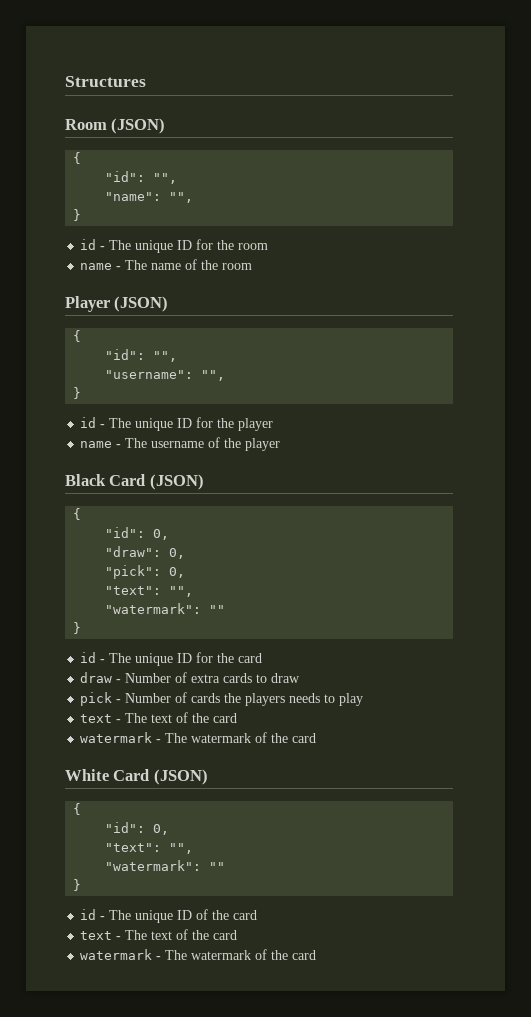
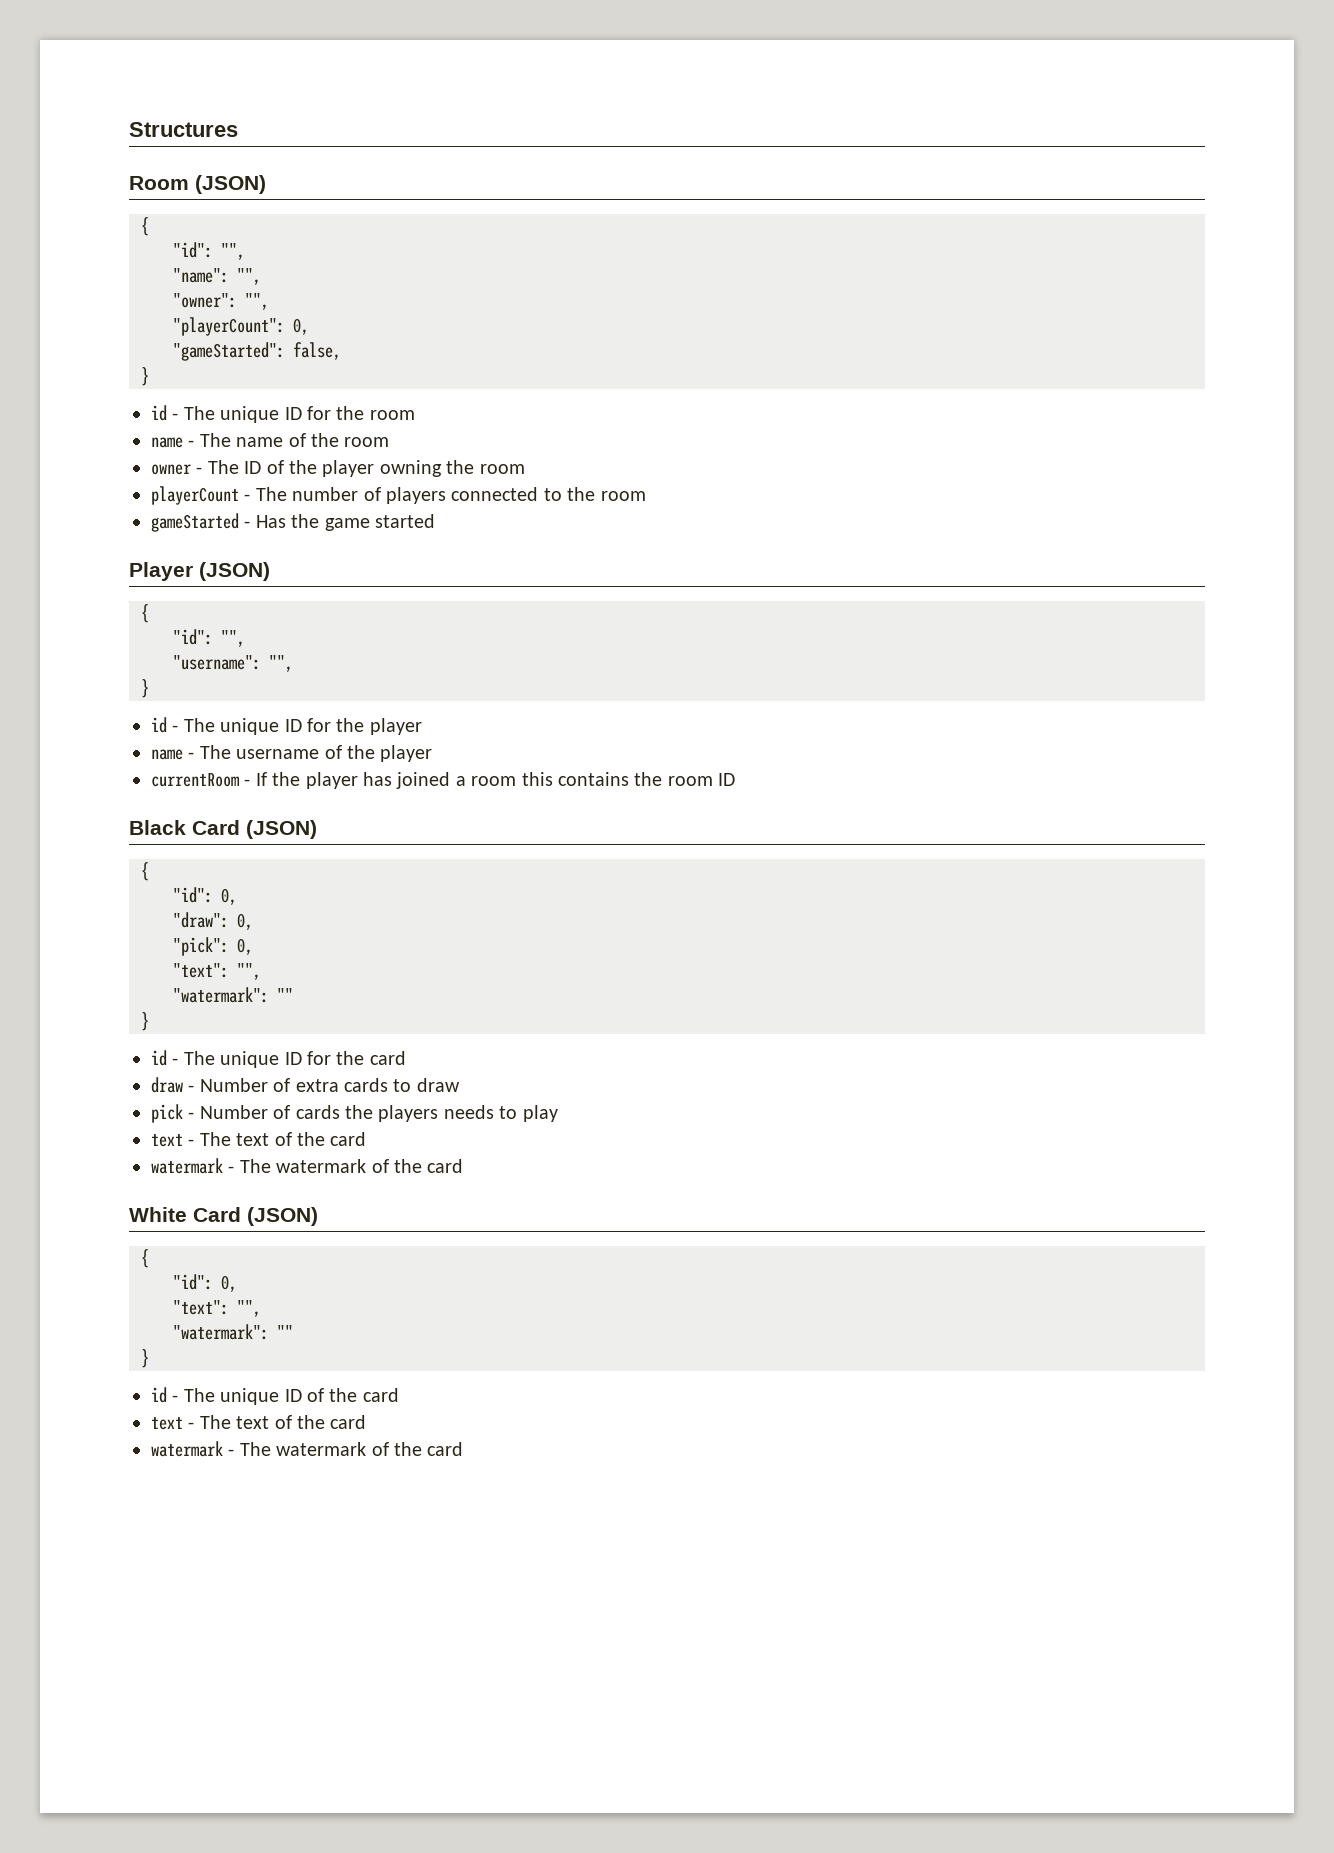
+ "owner": "",
+ "playerCount": 0,
+ "gameStarted": false,
+ owner - The ID of the player owning the room
+ playerCount - The number of players connected to the room
+ gameStarted - Has the game started
+ currentRoom - If the player has joined a room this contains the room ID

